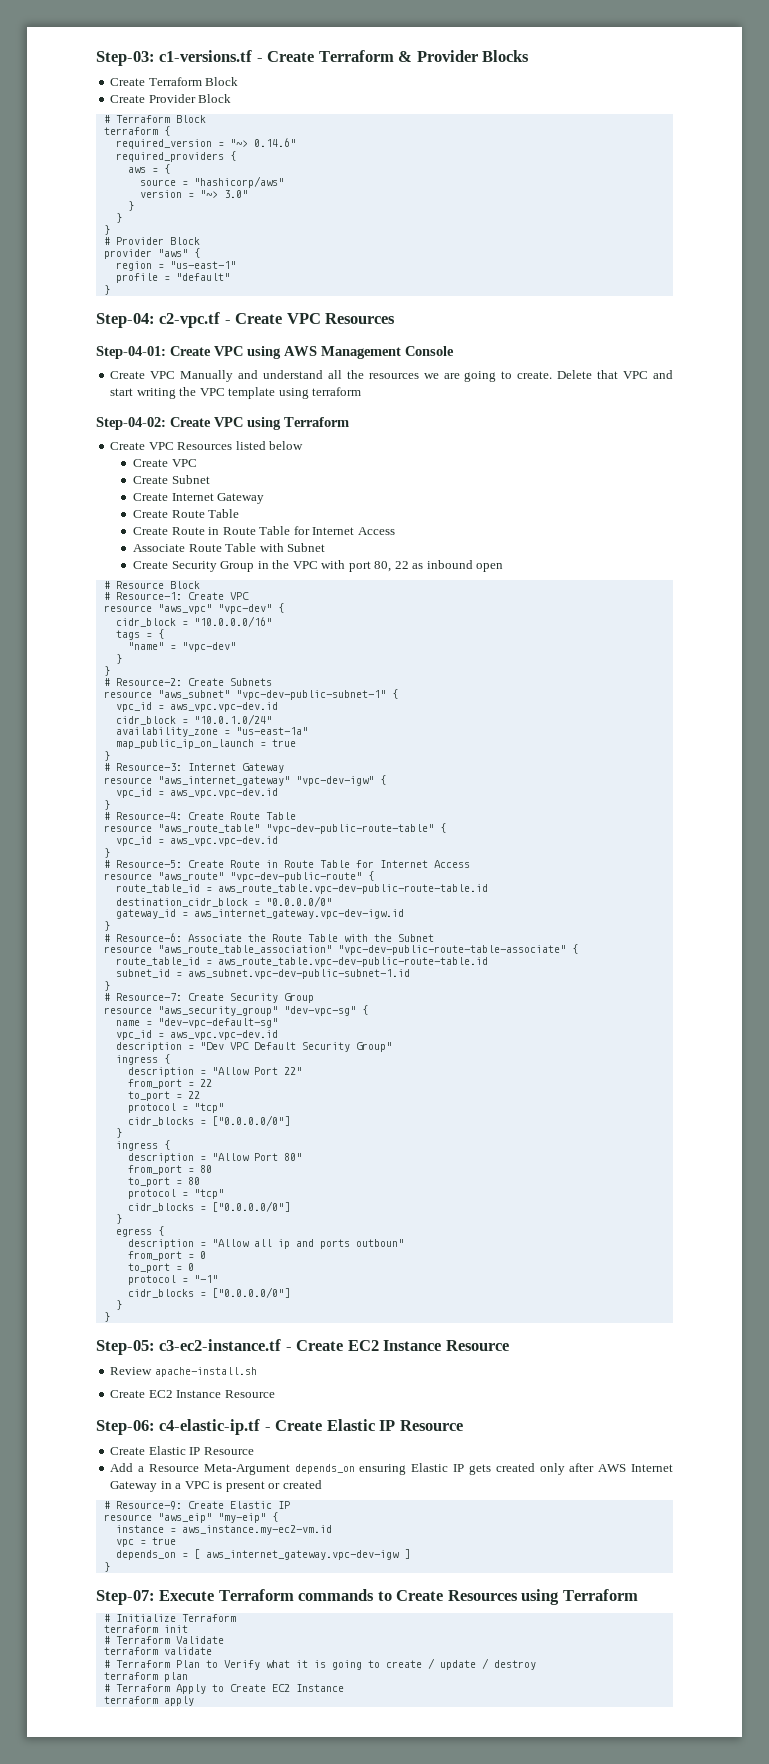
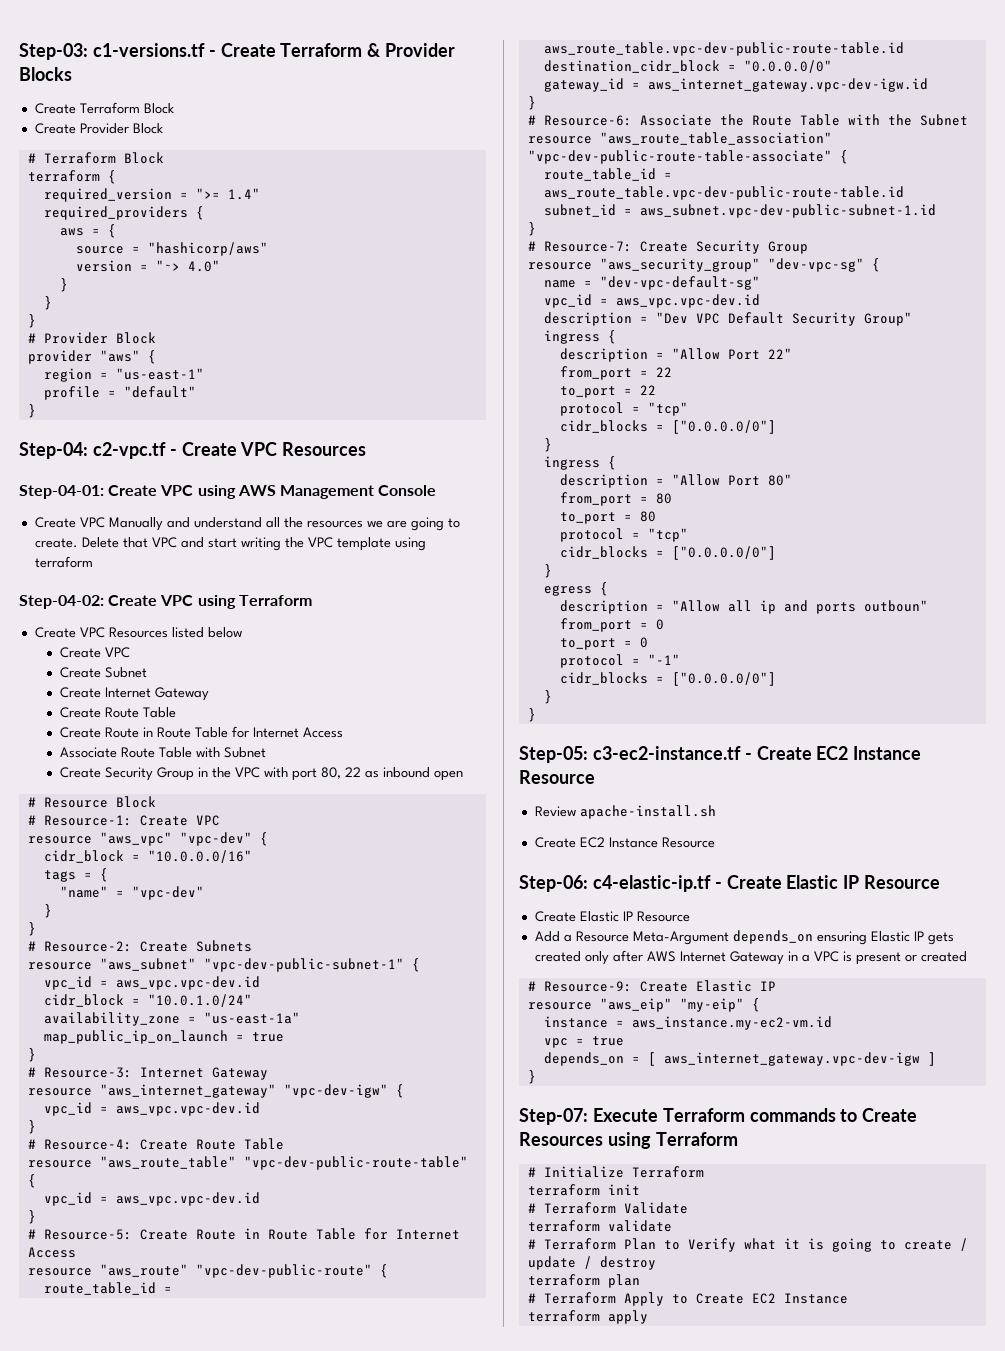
- required_version = "~> 0.14.6"
+ required_version = ">= 1.4"
- version = "~> 3.0"
+ version = "~> 4.0"

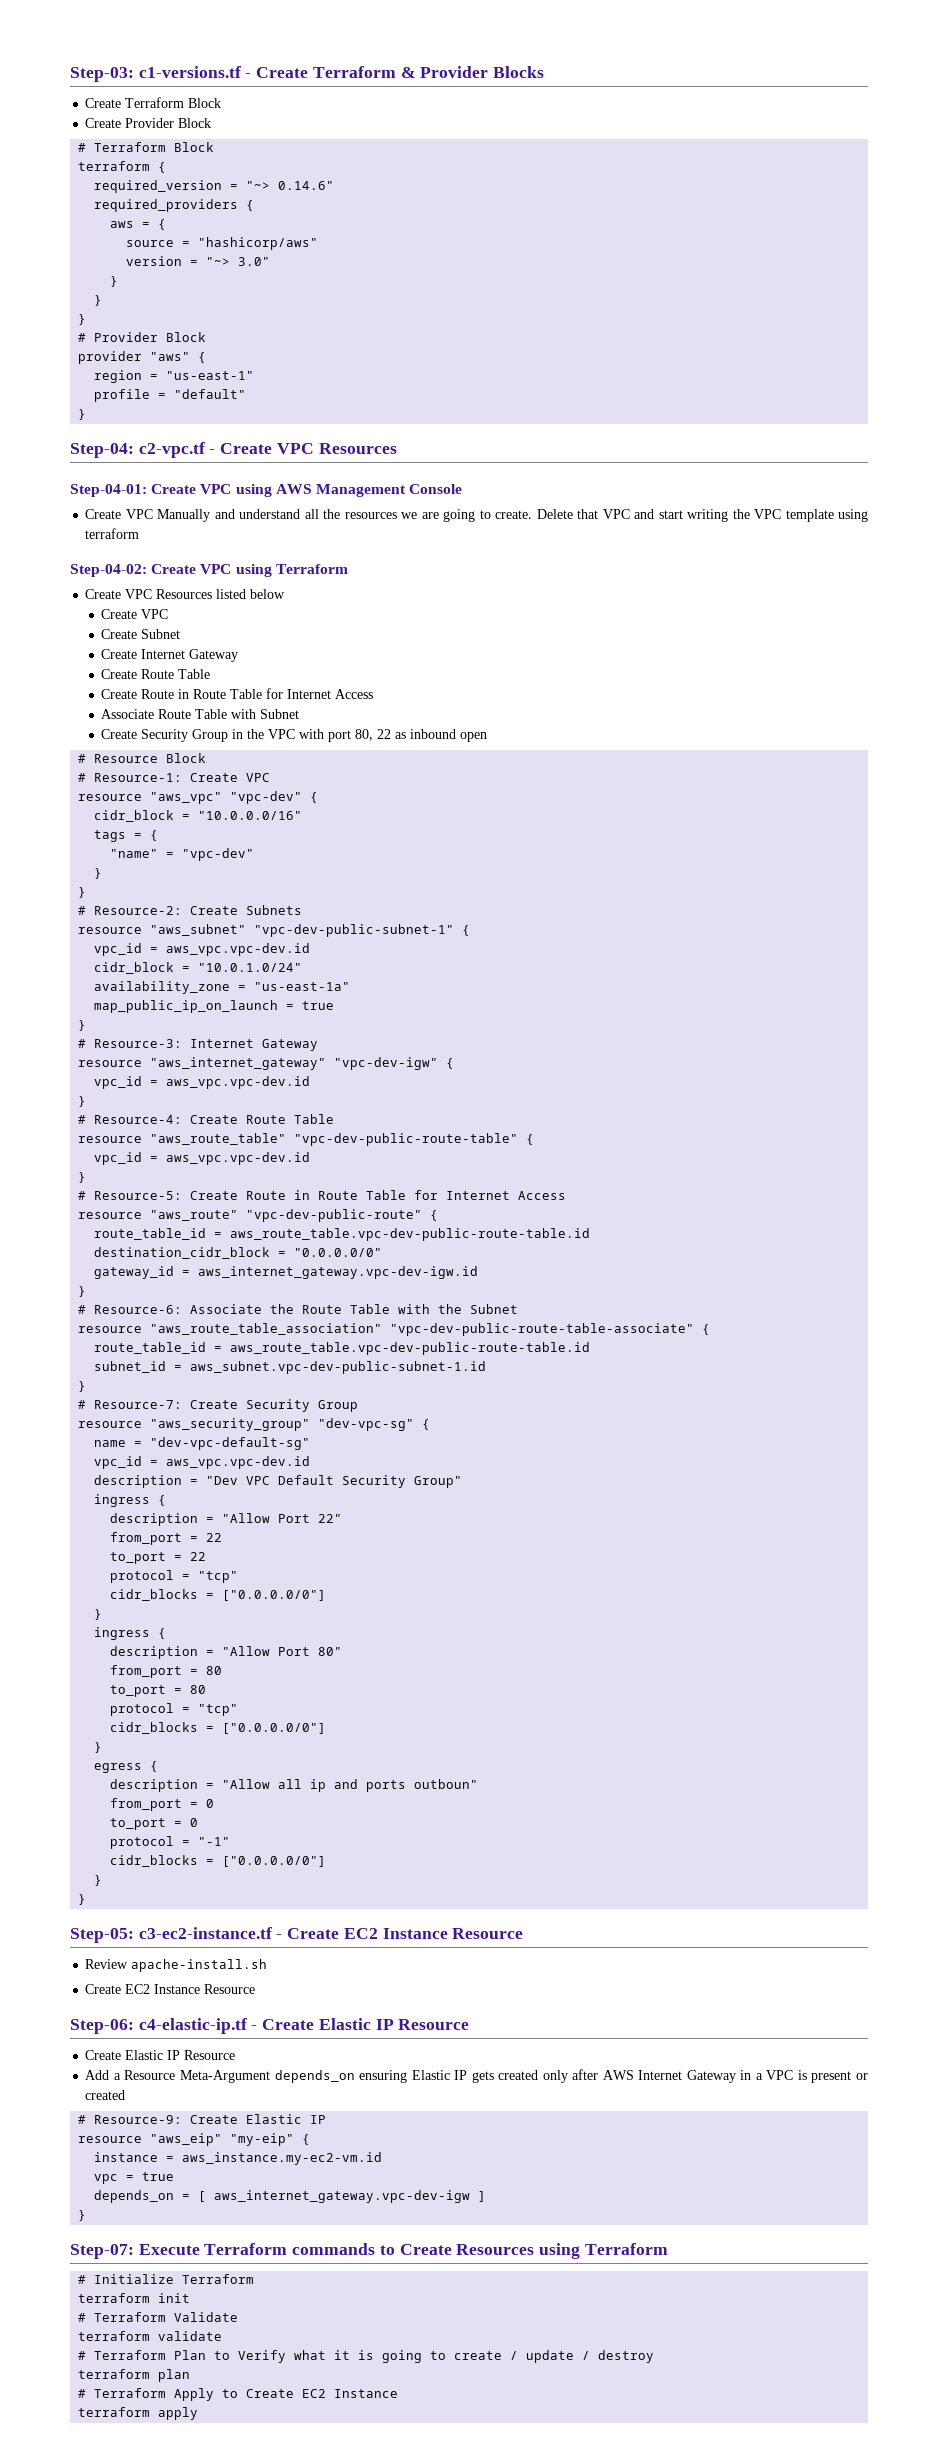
- required_version = ">= 1.4"
+ required_version = "~> 0.14.6"
- version = "~> 4.0"
+ version = "~> 3.0"

